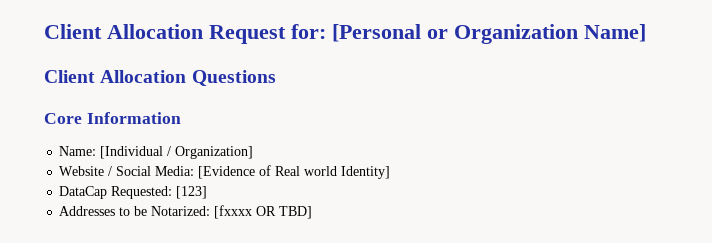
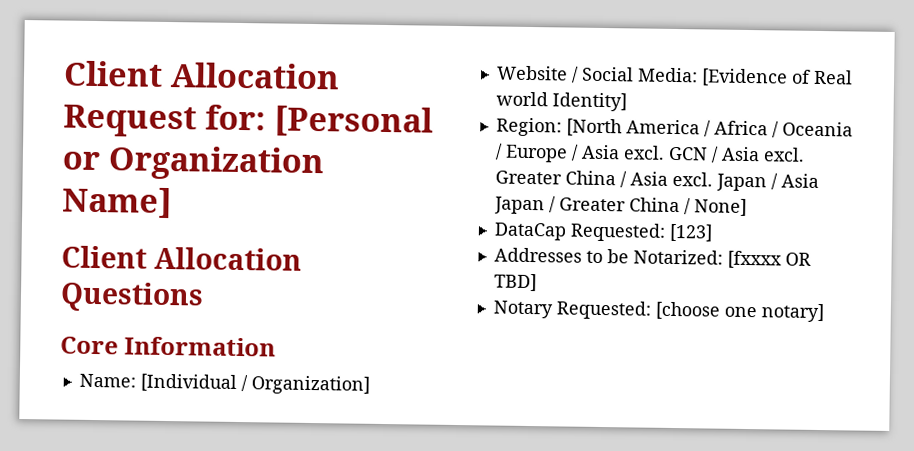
+ Region: [North America / Africa / Oceania / Europe / Asia excl. GCN / Asia excl. Greater China / Asia excl. Japan / Asia Japan / Greater China / None]
+ Notary Requested: [choose one notary]

